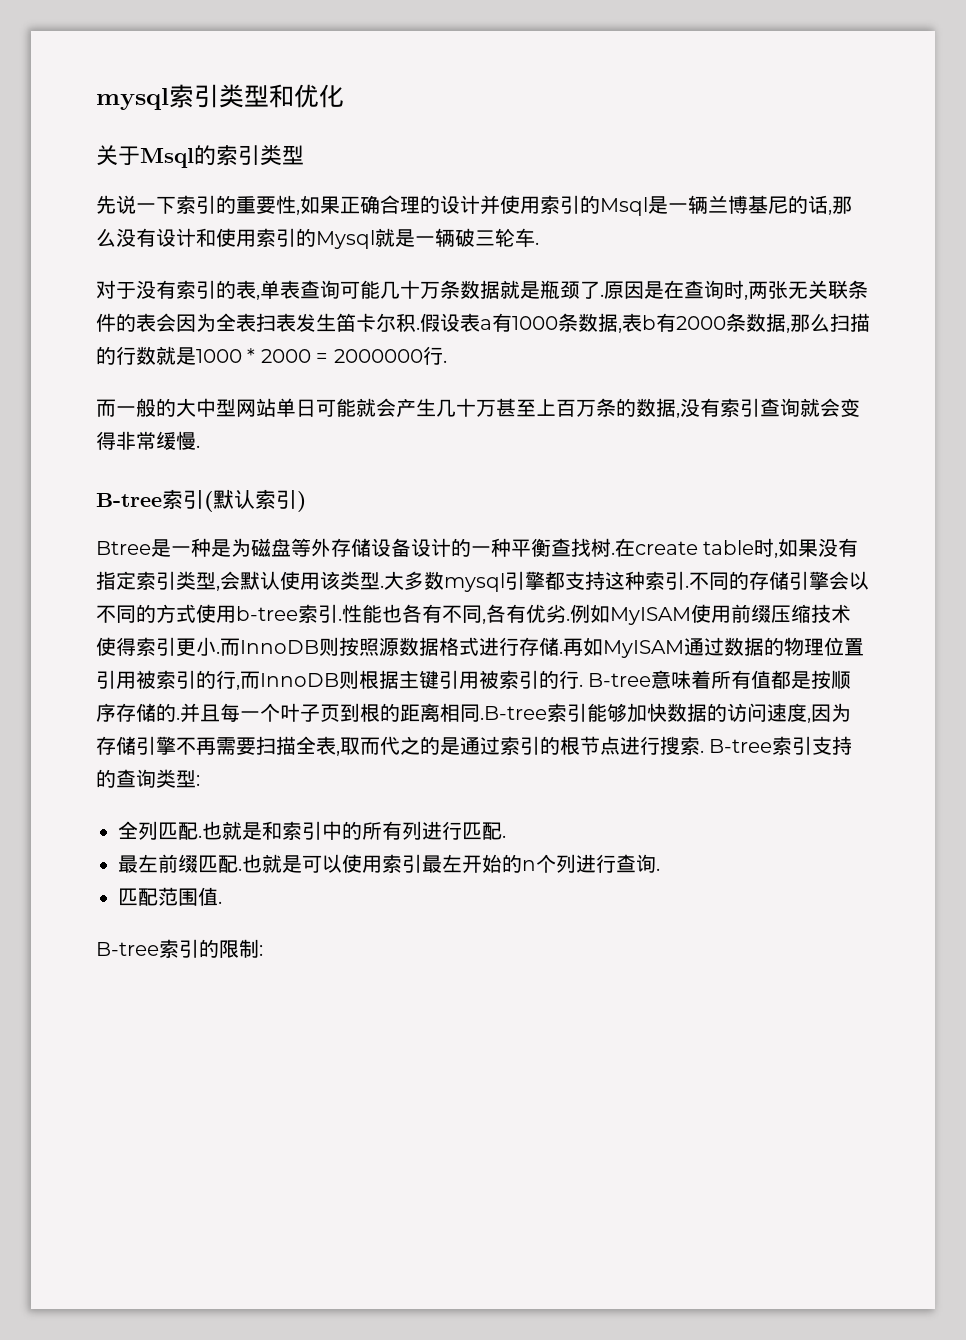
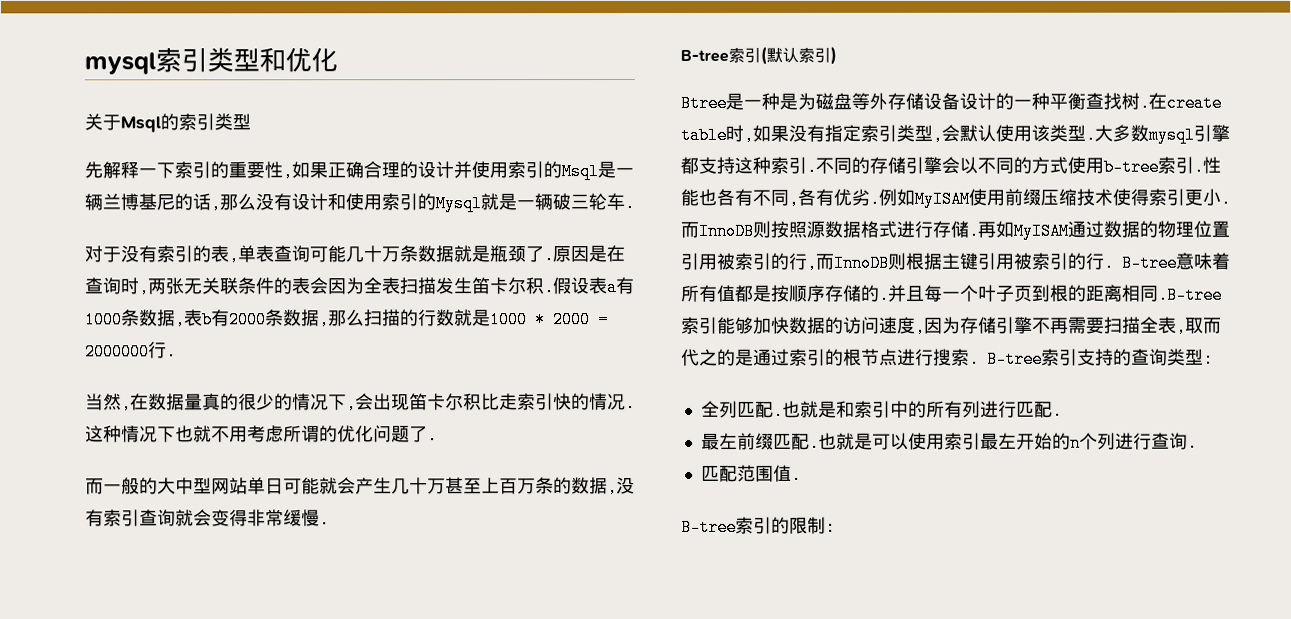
- 先说一下索引的重要性,如果正确合理的设计并使用索引的Msql是一辆兰博基尼的话,那么没有设计和使用索引的Mysql就是一辆破三轮车.
+ 先解释一下索引的重要性,如果正确合理的设计并使用索引的Msql是一辆兰博基尼的话,那么没有设计和使用索引的Mysql就是一辆破三轮车.
- 原因是在查询时,两张无关联条件的表会因为全表扫表发生笛卡尔积.
+ 原因是在查询时,两张无关联条件的表会因为全表扫描发生笛卡尔积.
+ 当然,在数据量真的很少的情况下,会出现笛卡尔积比走索引快的情况.这种情况下也就不用考虑所谓的优化问题了.

